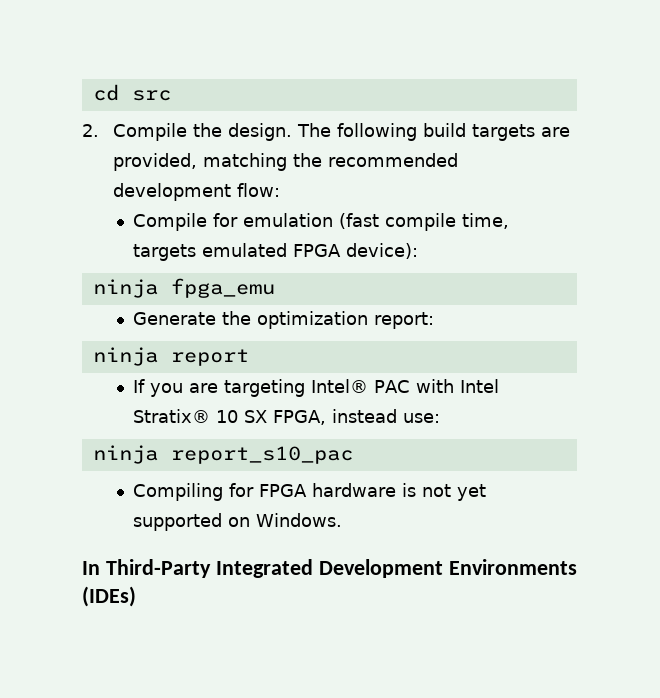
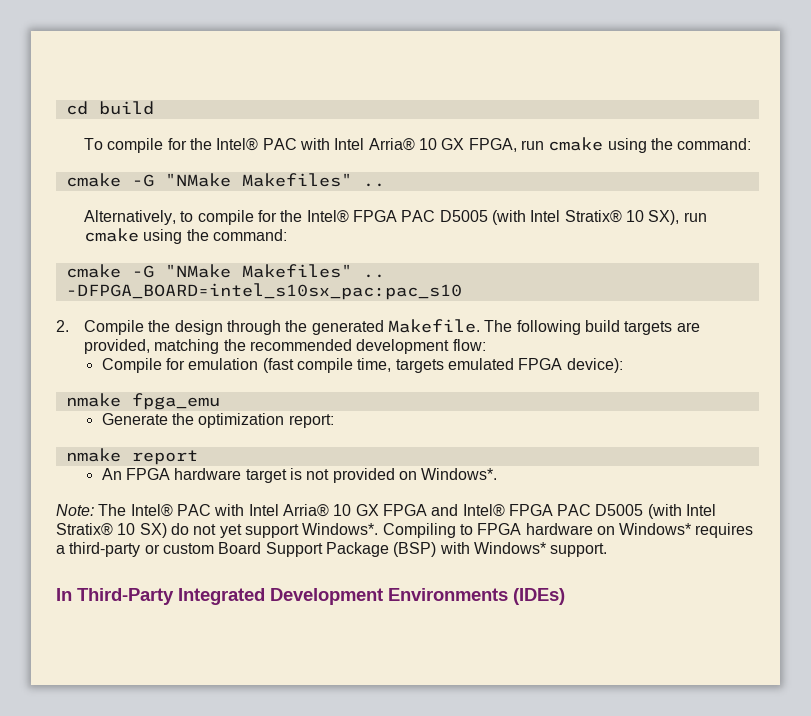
- cd src
- 2. Compile the design.
+ cd build
+ To compile for the Intel® PAC with Intel Arria® 10 GX FPGA, run cmake using the command:
+ cmake -G "NMake Makefiles" ..
+ Alternatively, to compile for the Intel® FPGA PAC D5005 (with Intel Stratix® 10 SX), run cmake using the command:
+ cmake -G "NMake Makefiles" .. -DFPGA_BOARD=intel_s10sx_pac:pac_s10
+ 2. Compile the design through the generated Makefile.
- ninja fpga_emu
+ nmake fpga_emu
- ninja report
+ nmake report
- If you are targeting Intel® PAC with Intel Stratix® 10 SX FPGA, instead use:
- ninja report_s10_pac
- Compiling for FPGA hardware is not yet supported on Windows.
+ An FPGA hardware target is not provided on Windows*.
+ Note: The Intel® PAC with Intel Arria® 10 GX FPGA and Intel® FPGA PAC D5005 (with Intel Stratix® 10 SX) do not yet support Windows*. Compiling to FPGA hardware on Windows* requires a third-party or custom Board Support Package (BSP) with Windows* support.

